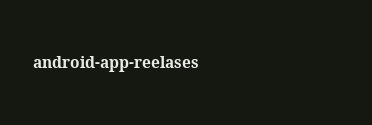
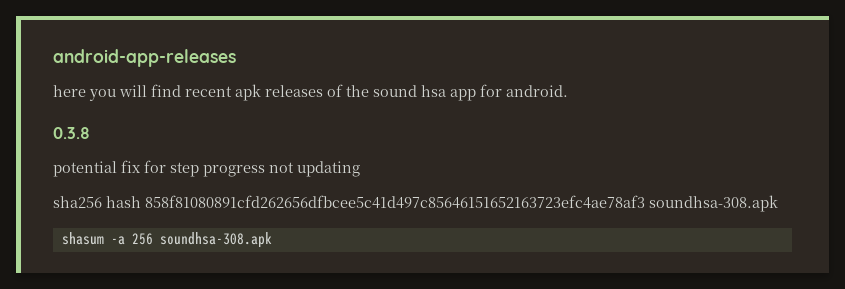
- android-app-reelases
+ android-app-releases
+ here you will find recent apk releases of the sound hsa app for android.
+ 0.3.8
+ potential fix for step progress not updating
+ sha256 hash 858f81080891cfd262656dfbcee5c41d497c85646151652163723efc4ae78af3 soundhsa-308.apk
+ shasum -a 256 soundhsa-308.apk

